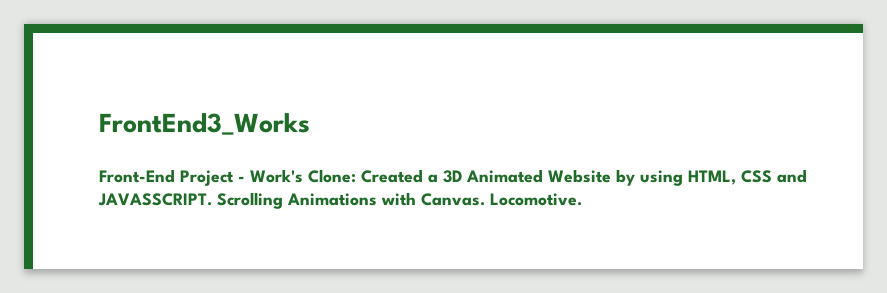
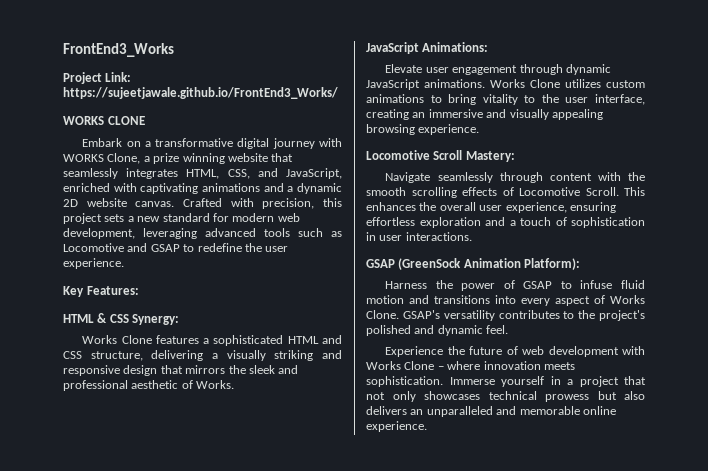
- Front-End Project - Work's Clone: Created a 3D Animated Website by using HTML, CSS and JAVASSCRIPT. Scrolling Animations with Canvas. Locomotive.
+ Project Link: https://sujeetjawale.github.io/FrontEnd3_Works/
+ WORKS CLONE
+ Embark on a transformative digital journey with WORKS Clone, a prize winning website that seamlessly integrates HTML, CSS, and JavaScript, enriched with captivating animations and a dynamic 2D website canvas. Crafted with precision, this project sets a new standard for modern web development, leveraging advanced tools such as Locomotive and GSAP to redefine the user experience.
+ Key Features:
+ HTML & CSS Synergy:
+ Works Clone features a sophisticated HTML and CSS structure, delivering a visually striking and responsive design that mirrors the sleek and professional aesthetic of Works.
+ JavaScript Animations:
+ Elevate user engagement through dynamic JavaScript animations. Works Clone utilizes custom animations to bring vitality to the user interface, creating an immersive and visually appealing browsing experience.
+ Locomotive Scroll Mastery:
+ Navigate seamlessly through content with the smooth scrolling effects of Locomotive Scroll. This enhances the overall user experience, ensuring effortless exploration and a touch of sophistication in user interactions.
+ GSAP (GreenSock Animation Platform):
+ Harness the power of GSAP to infuse fluid motion and transitions into every aspect of Works Clone. GSAP's versatility contributes to the project's polished and dynamic feel.
+ Experience the future of web development with Works Clone – where innovation meets sophistication. Immerse yourself in a project that not only showcases technical prowess but also delivers an unparalleled and memorable online experience.

